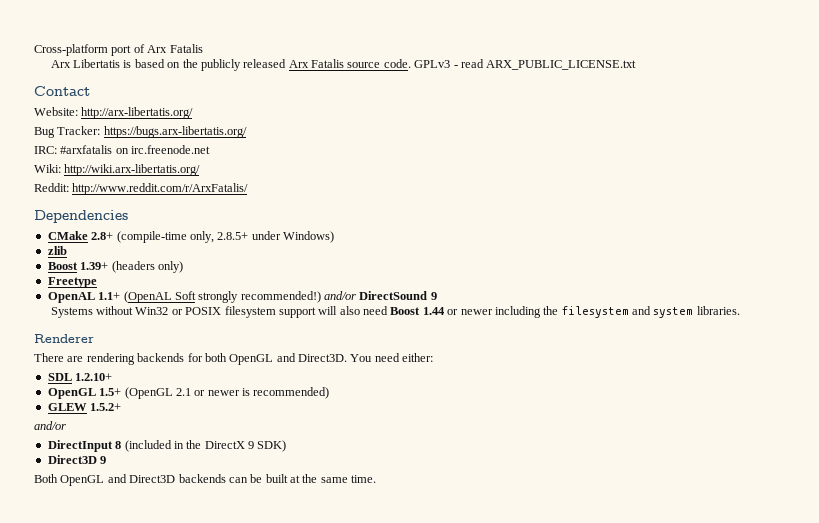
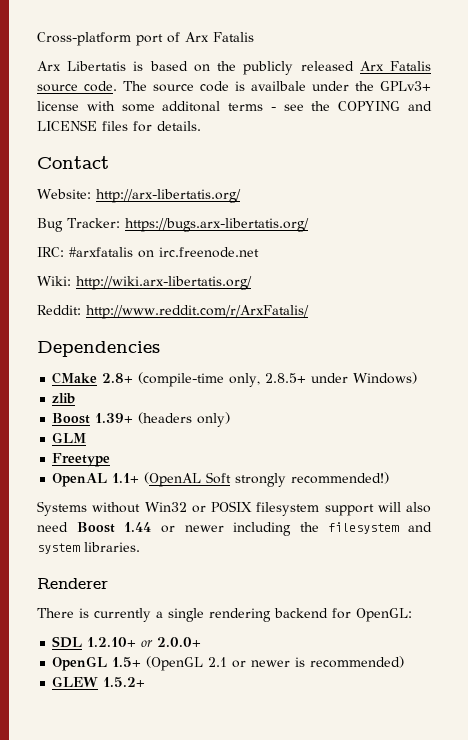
- GPLv3 - read ARX_PUBLIC_LICENSE.txt
+ The source code is availbale under the GPLv3+ license with some additonal terms - see the COPYING and LICENSE files for details.
+ GLM
- OpenAL 1.1+ (OpenAL Soft strongly recommended!) and/or DirectSound 9
+ OpenAL 1.1+ (OpenAL Soft strongly recommended!)
- There are rendering backends for both OpenGL and Direct3D. You need either:
+ There is currently a single rendering backend for OpenGL:
- SDL 1.2.10+
+ SDL 1.2.10+ or 2.0.0+
  GLEW 1.5.2+
- and/or
- DirectInput 8 (included in the DirectX 9 SDK)
- Direct3D 9
- Both OpenGL and Direct3D backends can be built at the same time.

